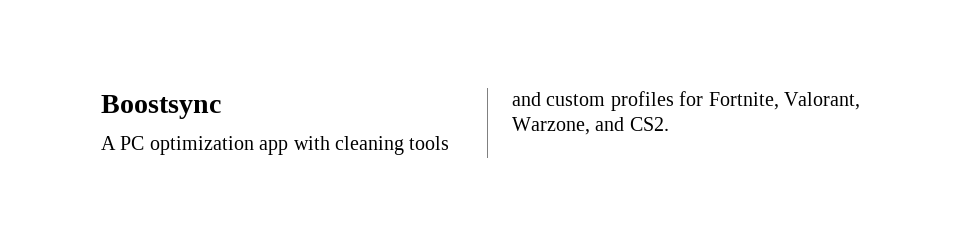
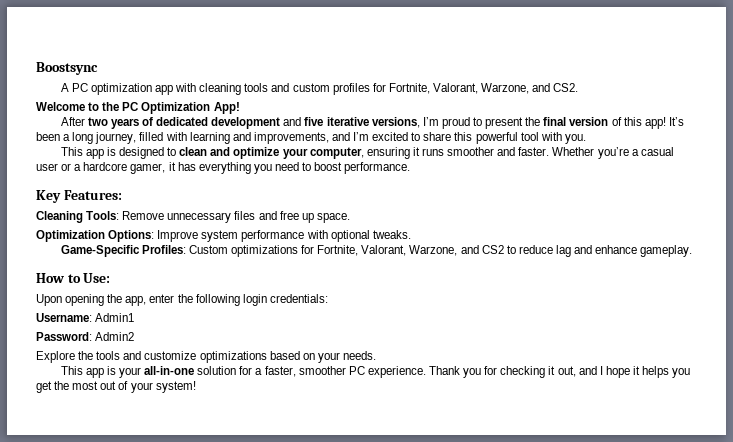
+ Welcome to the PC Optimization App!
+ After two years of dedicated development and five iterative versions, I’m proud to present the final version of this app! It’s been a long journey, filled with learning and improvements, and I’m excited to share this powerful tool with you.
+ This app is designed to clean and optimize your computer, ensuring it runs smoother and faster. Whether you’re a casual user or a hardcore gamer, it has everything you need to boost performance.
+ Key Features:
+ Cleaning Tools: Remove unnecessary files and free up space.
+ Optimization Options: Improve system performance with optional tweaks.
+ Game-Specific Profiles: Custom optimizations for Fortnite, Valorant, Warzone, and CS2 to reduce lag and enhance gameplay.
+ How to Use:
+ Upon opening the app, enter the following login credentials:
+ Username: Admin1
+ Password: Admin2
+ Explore the tools and customize optimizations based on your needs.
+ This app is your all-in-one solution for a faster, smoother PC experience. Thank you for checking it out, and I hope it helps you get the most out of your system!

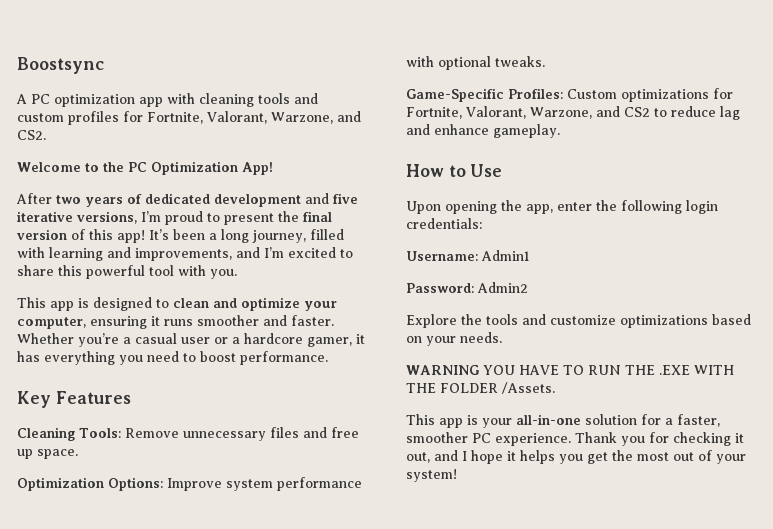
- Key Features:
+ Key Features
- How to Use:
+ How to Use
+ WARNING YOU HAVE TO RUN THE .EXE WITH THE FOLDER /Assets.

